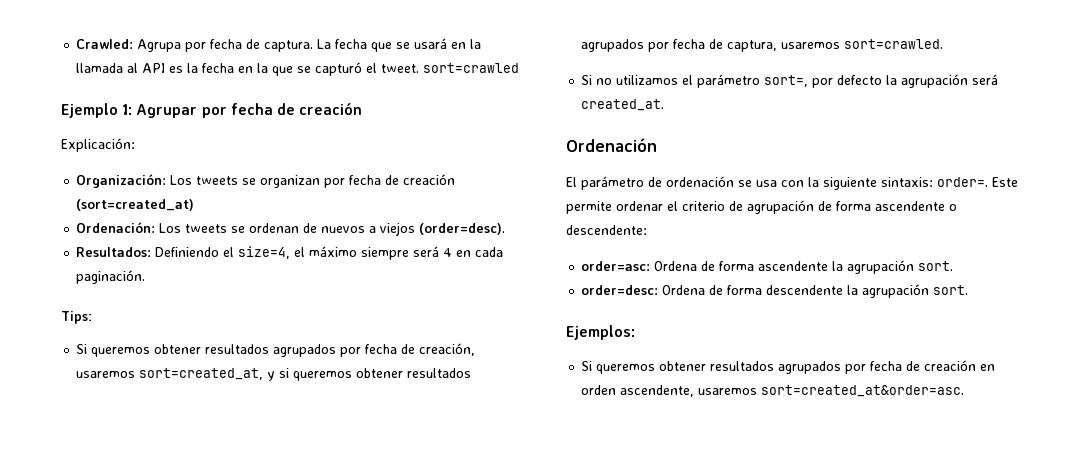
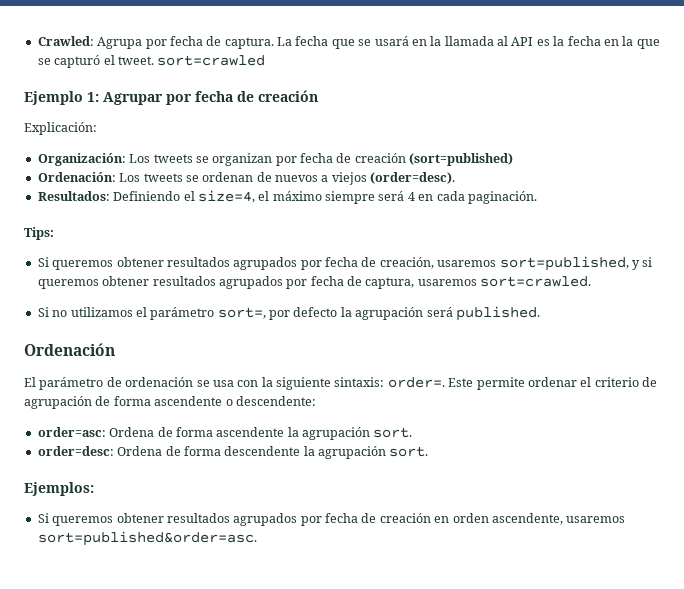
- Organización: Los tweets se organizan por fecha de creación (sort=created_at)
+ Organización: Los tweets se organizan por fecha de creación (sort=published)
- Si queremos obtener resultados agrupados por fecha de creación, usaremos sort=created_at, y si queremos obtener resultados agrupados por fecha de captura, usaremos sort=crawled.
+ Si queremos obtener resultados agrupados por fecha de creación, usaremos sort=published, y si queremos obtener resultados agrupados por fecha de captura, usaremos sort=crawled.
- Si no utilizamos el parámetro sort=, por defecto la agrupación será created_at.
+ Si no utilizamos el parámetro sort=, por defecto la agrupación será published.
- Si queremos obtener resultados agrupados por fecha de creación en orden ascendente, usaremos sort=created_at&order=asc.
+ Si queremos obtener resultados agrupados por fecha de creación en orden ascendente, usaremos sort=published&order=asc.

